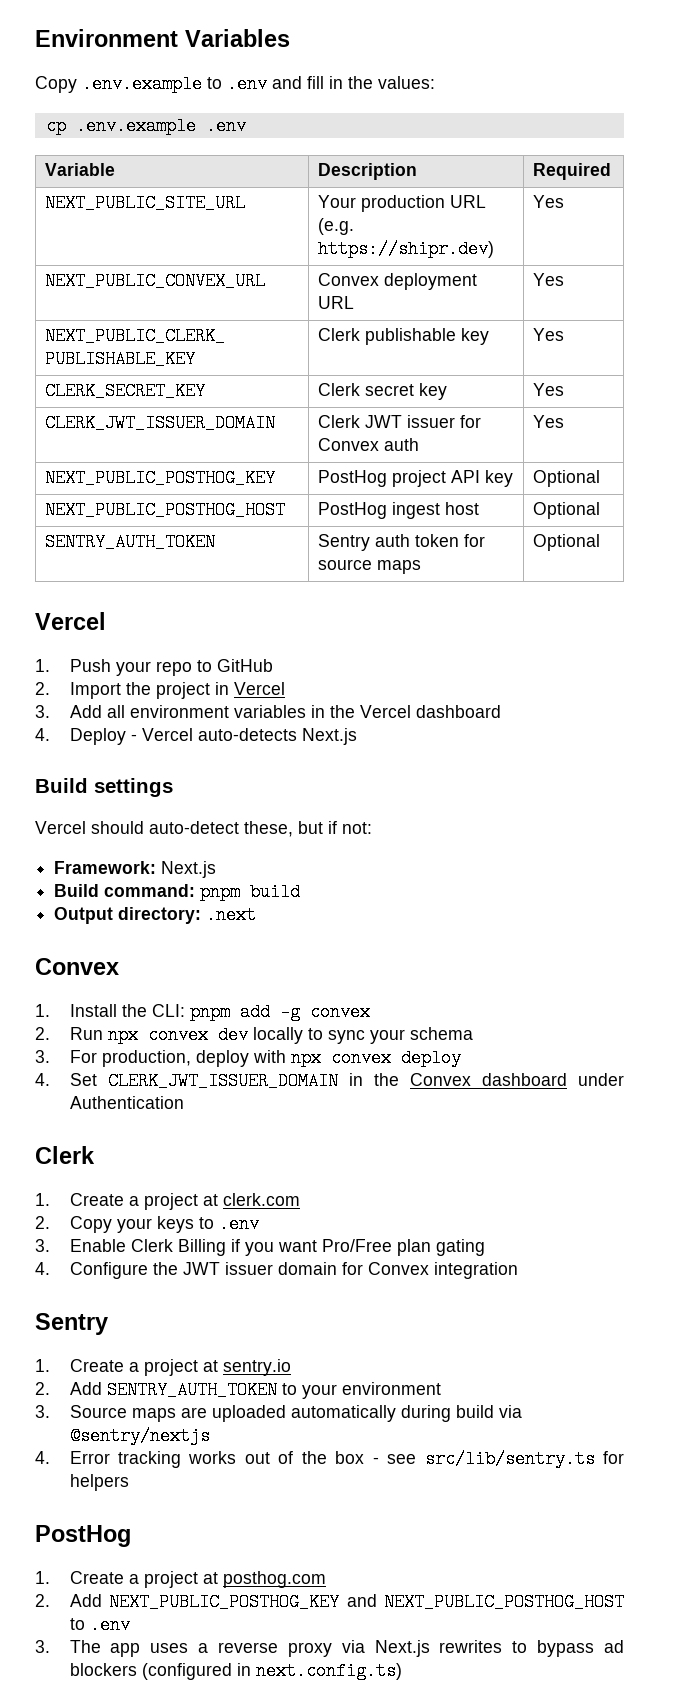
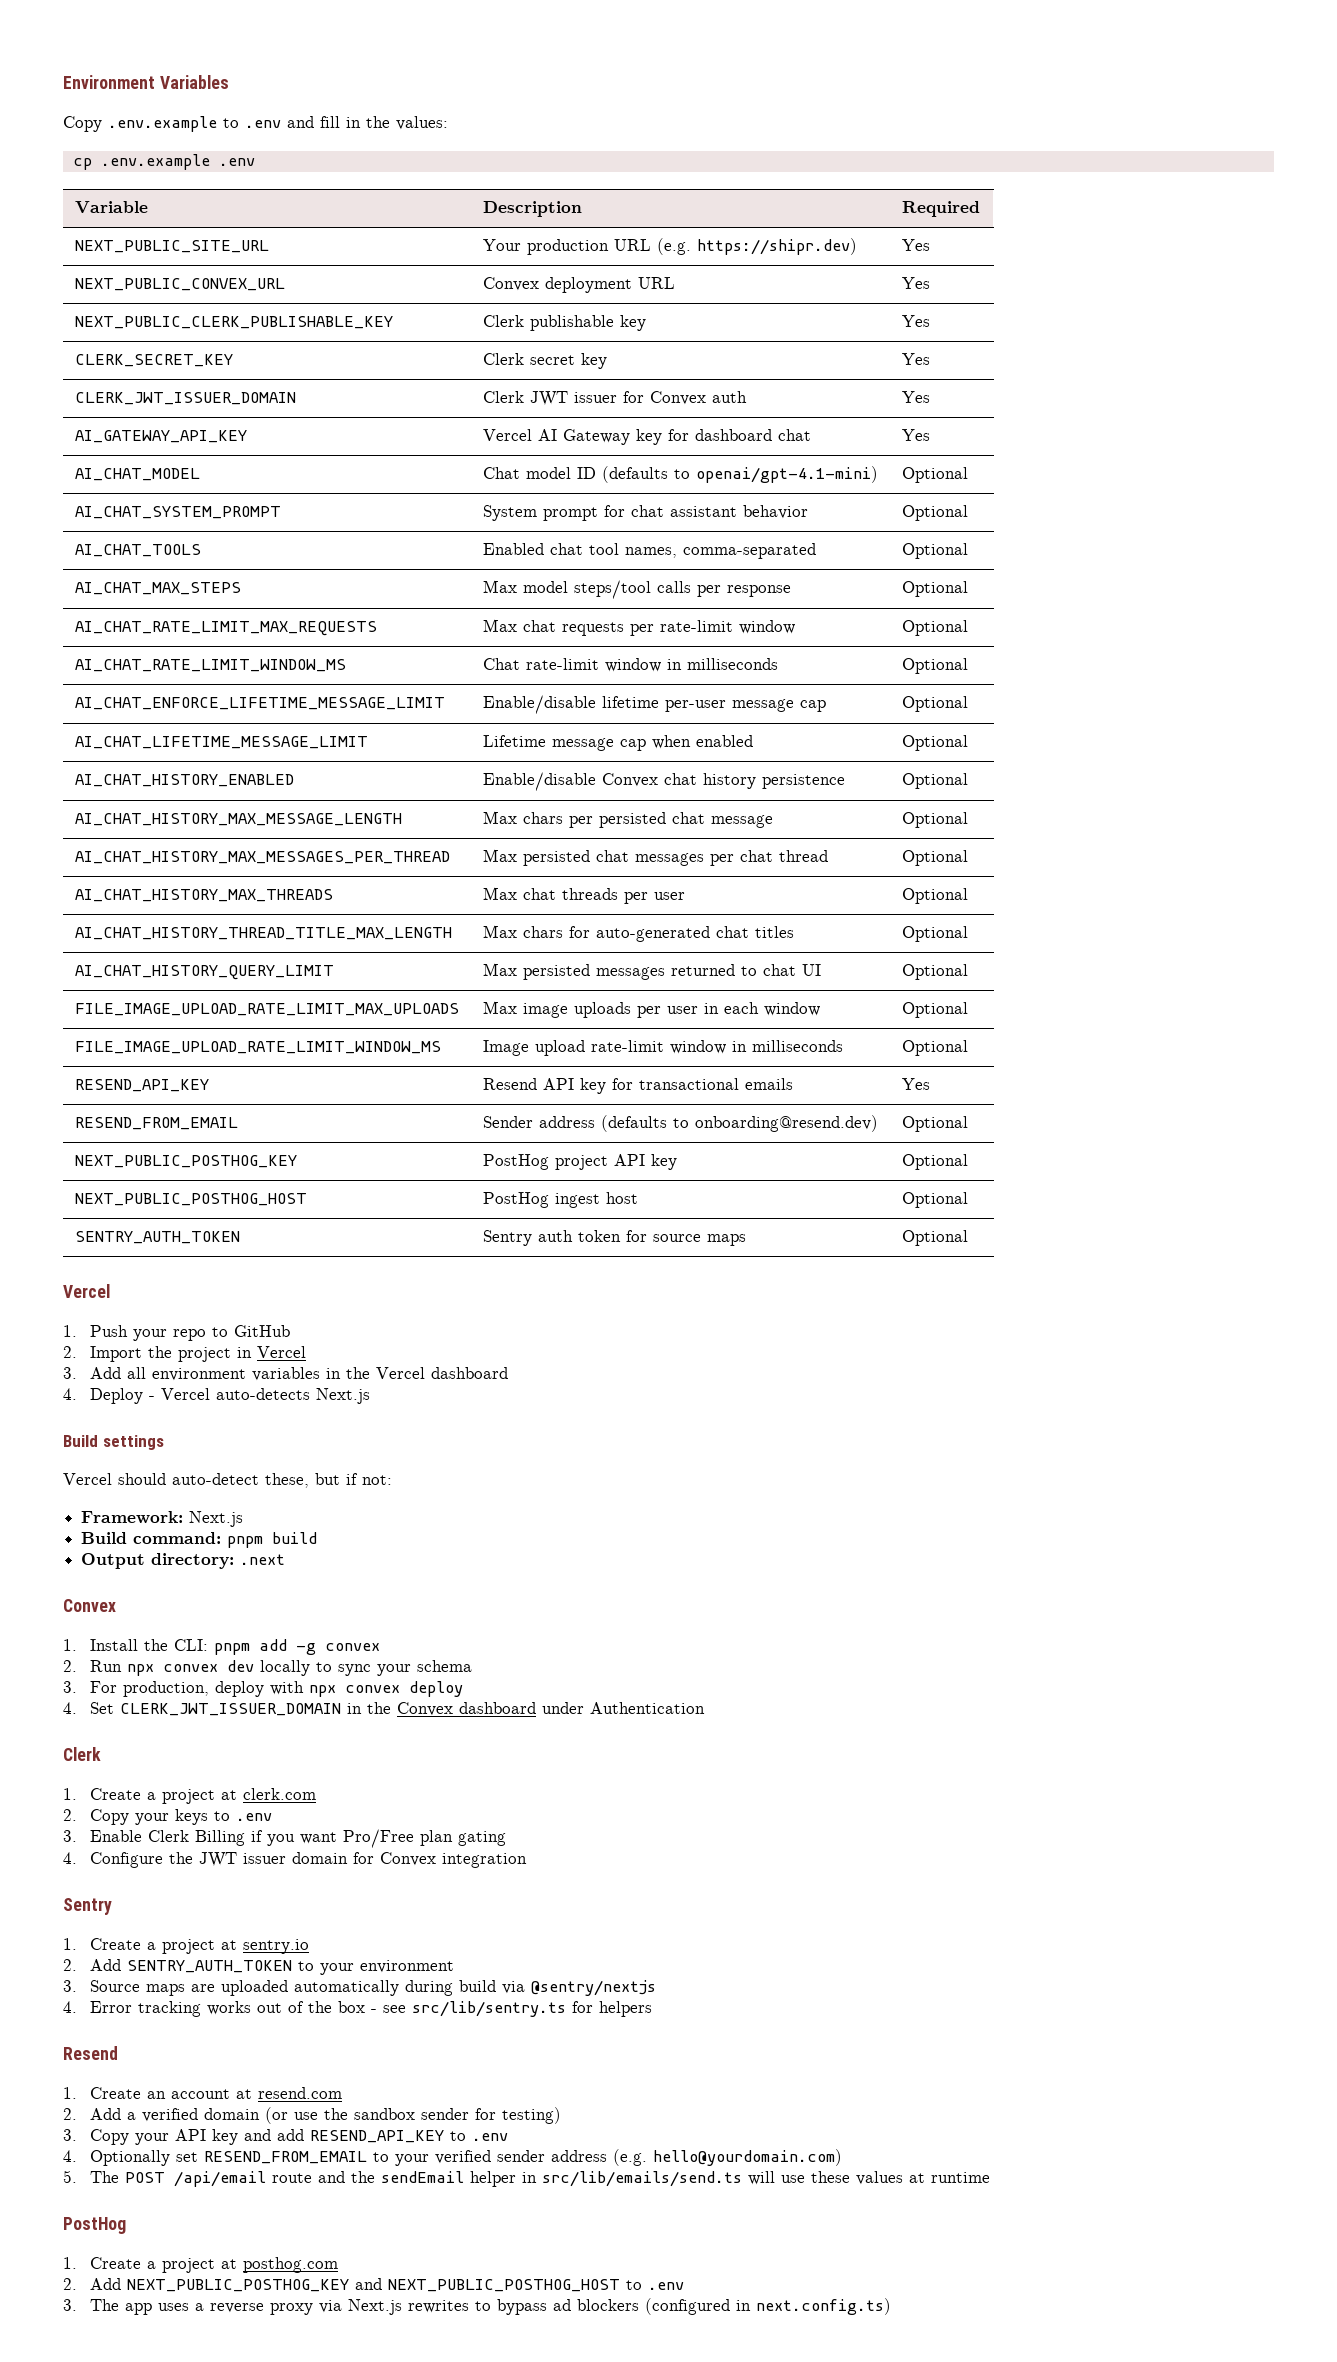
+ AI_GATEWAY_API_KEY | Vercel AI Gateway key for dashboard chat | Yes
+ AI_CHAT_MODEL | Chat model ID (defaults to openai/gpt-4.1-mini) | Optional
+ AI_CHAT_SYSTEM_PROMPT | System prompt for chat assistant behavior | Optional
+ AI_CHAT_TOOLS | Enabled chat tool names, comma-separated | Optional
+ AI_CHAT_MAX_STEPS | Max model steps/tool calls per response | Optional
+ AI_CHAT_RATE_LIMIT_MAX_REQUESTS | Max chat requests per rate-limit window | Optional
+ AI_CHAT_RATE_LIMIT_WINDOW_MS | Chat rate-limit window in milliseconds | Optional
+ AI_CHAT_ENFORCE_LIFETIME_MESSAGE_LIMIT | Enable/disable lifetime per-user message cap | Optional
+ AI_CHAT_LIFETIME_MESSAGE_LIMIT | Lifetime message cap when enabled | Optional
+ AI_CHAT_HISTORY_ENABLED | Enable/disable Convex chat history persistence | Optional
+ AI_CHAT_HISTORY_MAX_MESSAGE_LENGTH | Max chars per persisted chat message | Optional
+ AI_CHAT_HISTORY_MAX_MESSAGES_PER_THREAD | Max persisted chat messages per chat thread | Optional
+ AI_CHAT_HISTORY_MAX_THREADS | Max chat threads per user | Optional
+ AI_CHAT_HISTORY_THREAD_TITLE_MAX_LENGTH | Max chars for auto-generated chat titles | Optional
+ AI_CHAT_HISTORY_QUERY_LIMIT | Max persisted messages returned to chat UI | Optional
+ FILE_IMAGE_UPLOAD_RATE_LIMIT_MAX_UPLOADS | Max image uploads per user in each window | Optional
+ FILE_IMAGE_UPLOAD_RATE_LIMIT_WINDOW_MS | Image upload rate-limit window in milliseconds | Optional
+ RESEND_API_KEY | Resend API key for transactional emails | Yes
+ RESEND_FROM_EMAIL | Sender address (defaults to onboarding@resend.dev) | Optional
  4. Error tracking works out of the box - see src/lib/sentry.ts for helpers
+ Resend
+ 1. Create an account at resend.com
+ 2. Add a verified domain (or use the sandbox sender for testing)
+ 3. Copy your API key and add RESEND_API_KEY to .env
+ 4. Optionally set RESEND_FROM_EMAIL to your verified sender address (e.g. hello@yourdomain.com)
+ 5. The POST /api/email route and the sendEmail helper in src/lib/emails/send.ts will use these values at runtime

